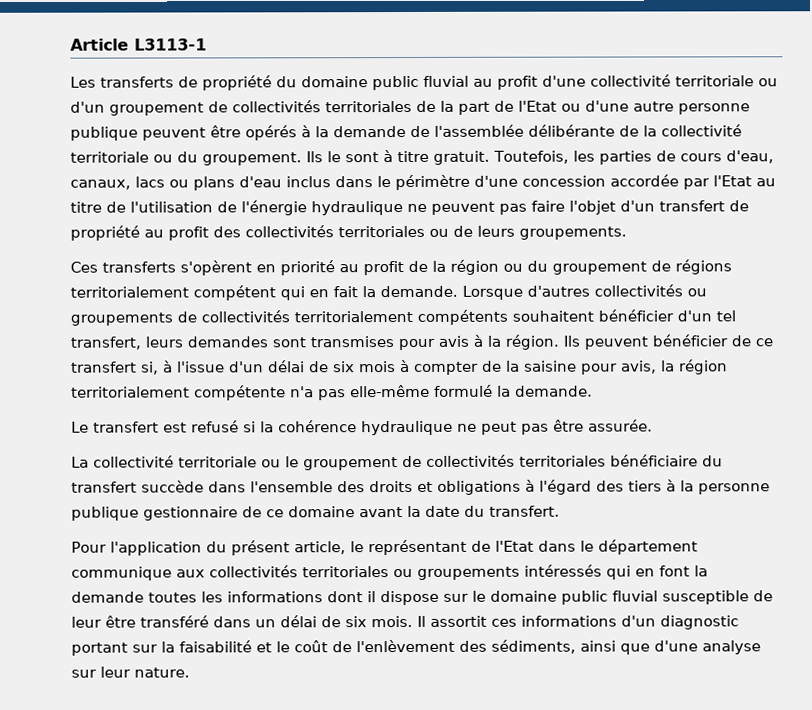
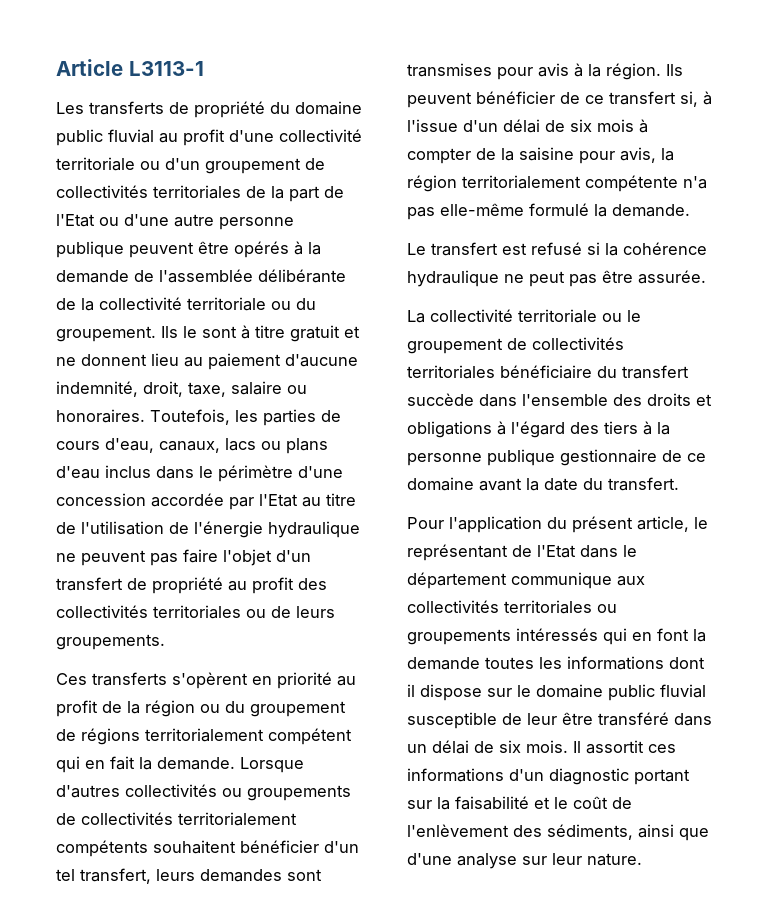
- Ils le sont à titre gratuit.
+ Ils le sont à titre gratuit et ne donnent lieu au paiement d'aucune indemnité, droit, taxe, salaire ou honoraires.

